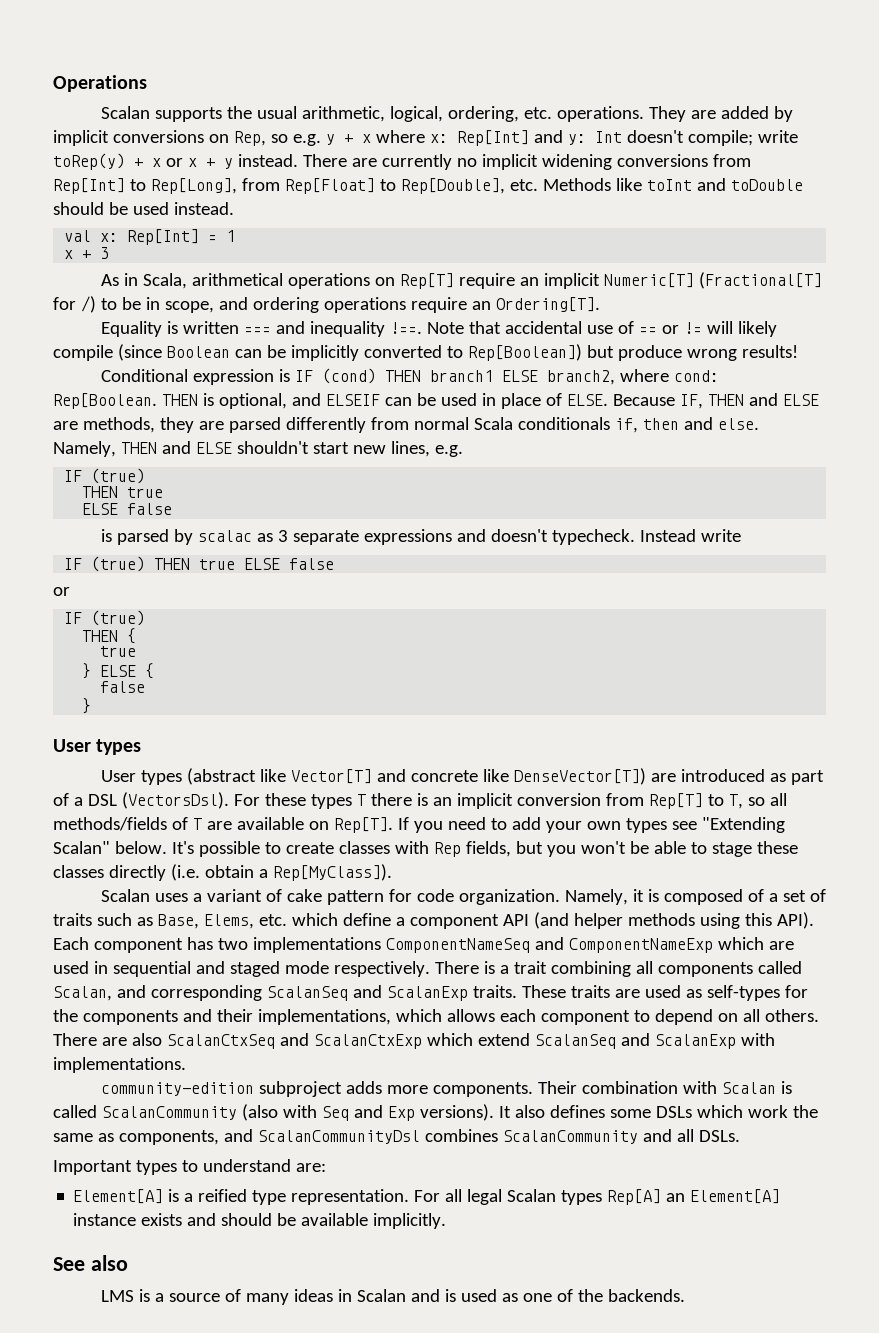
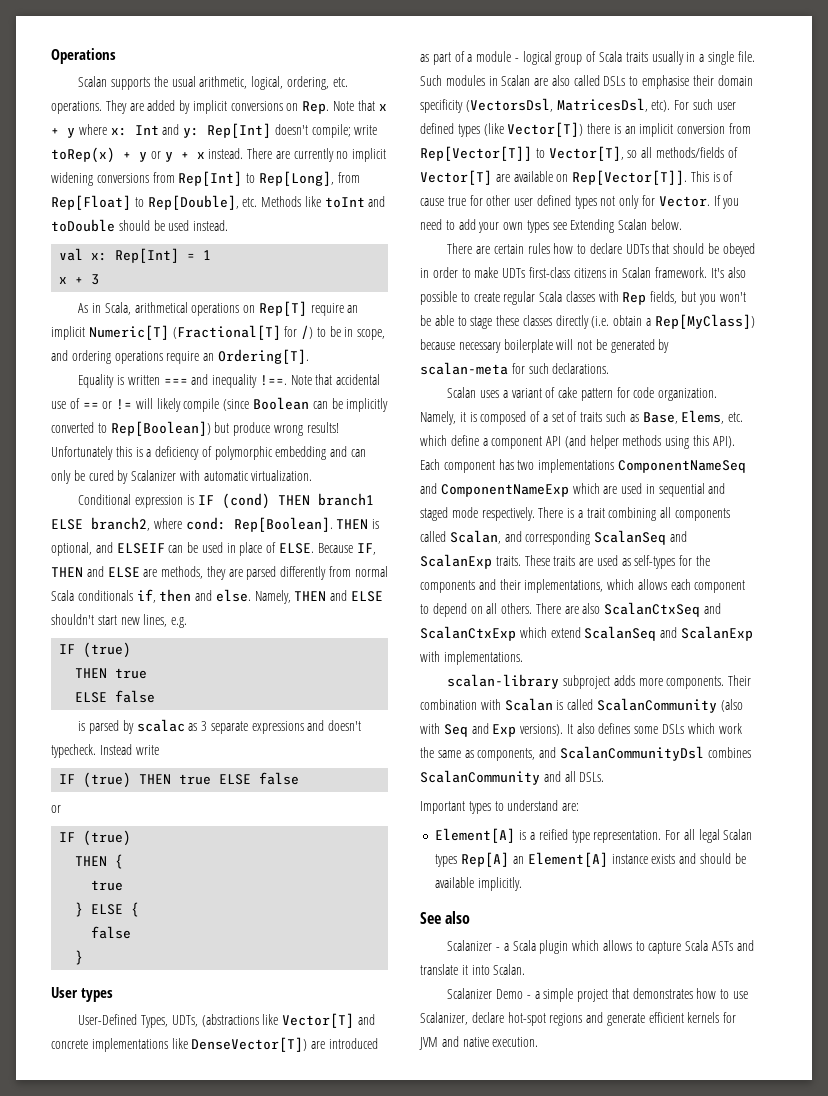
- They are added by implicit conversions on Rep, so e.g. y + x where x: Rep[Int] and y: Int doesn't compile; write toRep(y) + x or x + y instead.
+ They are added by implicit conversions on Rep. Note that x + y where x: Int and y: Rep[Int] doesn't compile; write toRep(x) + y or y + x instead.
+ Unfortunately this is a deficiency of polymorphic embedding and can only be cured by Scalanizer with automatic virtualization.
- Conditional expression is IF (cond) THEN branch1 ELSE branch2, where cond: Rep[Boolean.
+ Conditional expression is IF (cond) THEN branch1 ELSE branch2, where cond: Rep[Boolean].
- User types (abstract like Vector[T] and concrete like DenseVector[T]) are introduced as part of a DSL (VectorsDsl). For these types T there is an implicit conversion from Rep[T] to T, so all methods/fields of T are available on Rep[T].
+ User-Defined Types, UDTs, (abstractions like Vector[T] and concrete implementations like DenseVector[T]) are introduced as part of a module - logical group of Scala traits usually in a single file. Such modules in Scalan are also called DSLs to emphasise their domain specificity (VectorsDsl, MatricesDsl, etc). For such user defined types (like Vector[T]) there is an implicit conversion from Rep[Vector[T]] to Vector[T], so all methods/fields of Vector[T] are available on Rep[Vector[T]]. This is of cause true for other user defined types not only for Vector.
- If you need to add your own types see "Extending Scalan" below. It's possible to create classes with Rep fields, but you won't be able to stage these classes directly (i.e. obtain a Rep[MyClass]).
+ If you need to add your own types see Extending Scalan below.
+ There are certain rules how to declare UDTs that should be obeyed in order to make UDTs first-class citizens in Scalan framework. It's also possible to create regular Scala classes with Rep fields, but you won't be able to stage these classes directly (i.e. obtain a Rep[MyClass]) because necessary boilerplate will not be generated by scalan-meta for such declarations.
- community-edition subproject adds more components.
+ scalan-library subproject adds more components.
- LMS is a source of many ideas in Scalan and is used as one of the backends.
+ Scalanizer - a Scala plugin which allows to capture Scala ASTs and translate it into Scalan.
+ Scalanizer Demo - a simple project that demonstrates how to use Scalanizer, declare hot-spot regions and generate efficient kernels for JVM and native execution.

